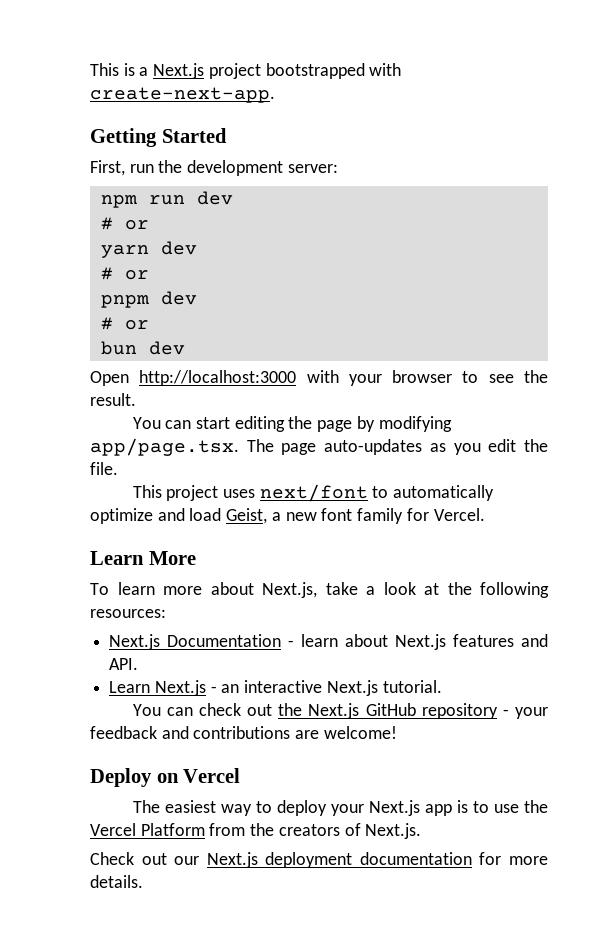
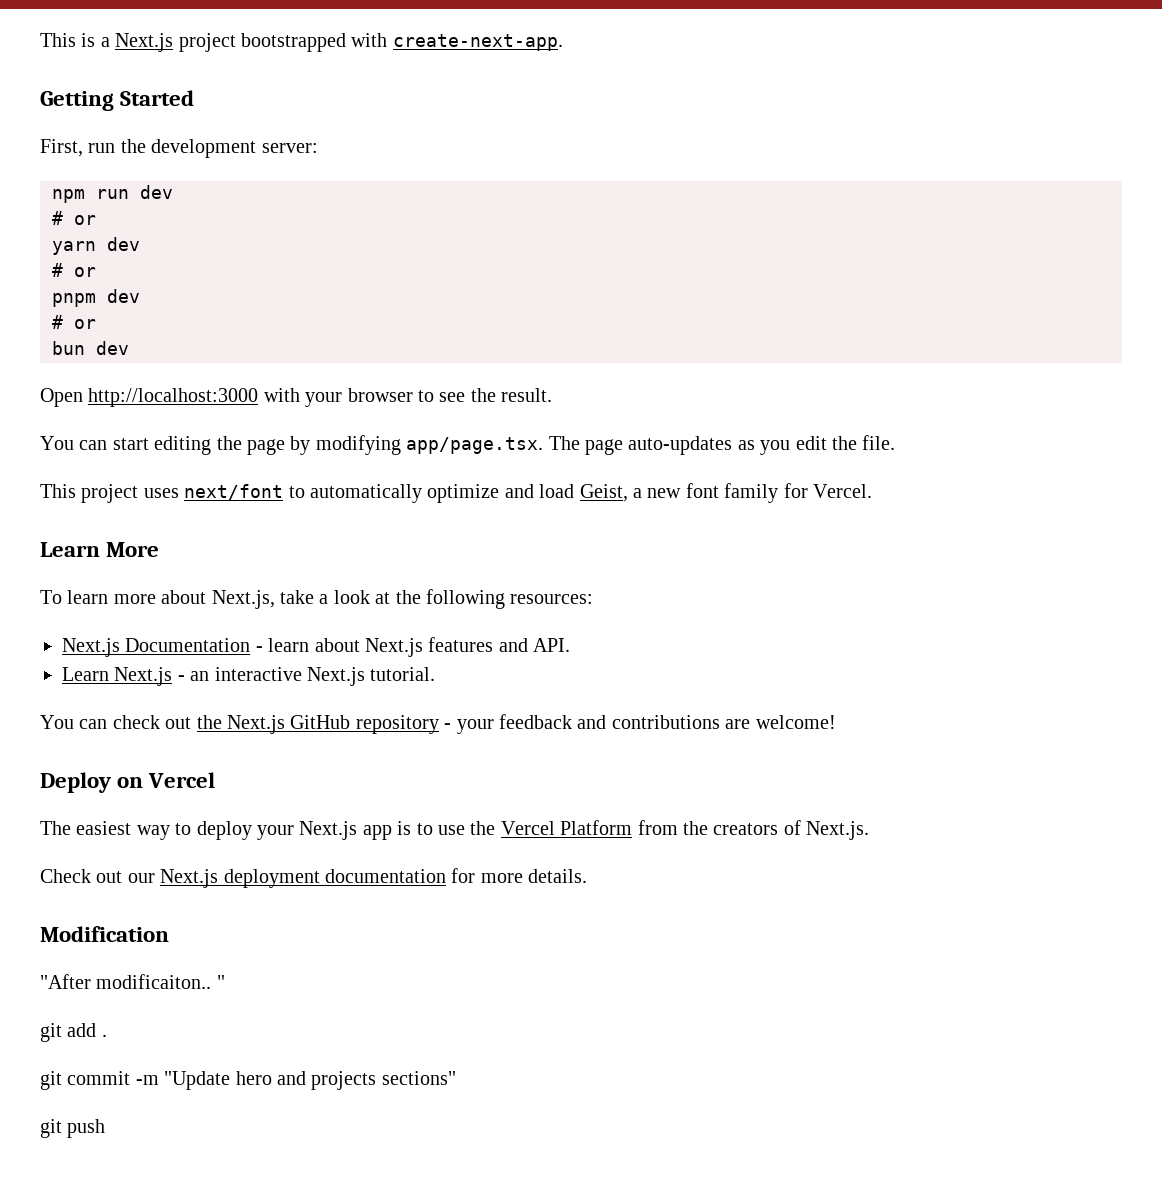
+ Modification
+ "After modificaiton.. "
+ git add .
+ git commit -m "Update hero and projects sections"
+ git push

